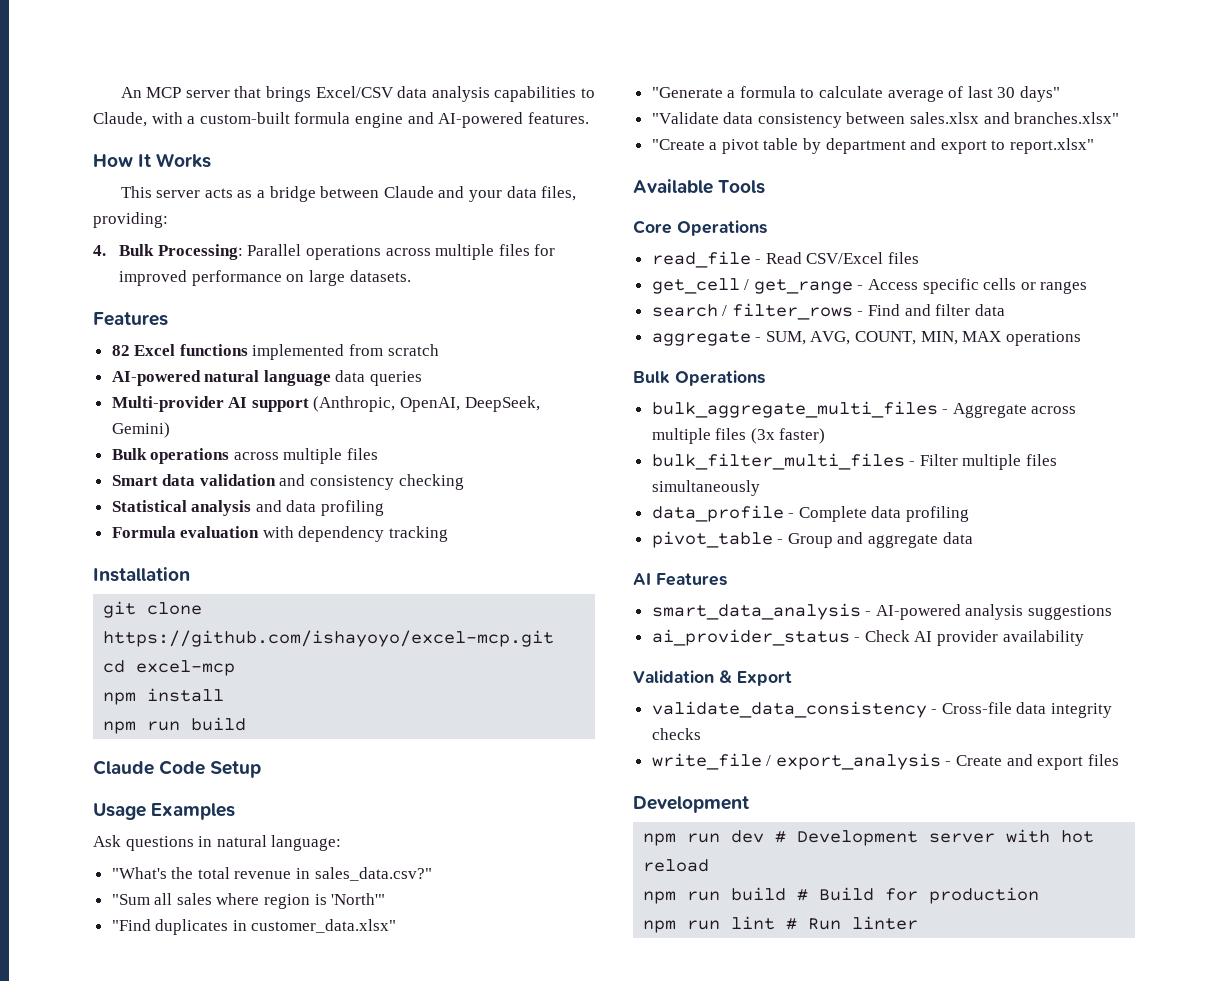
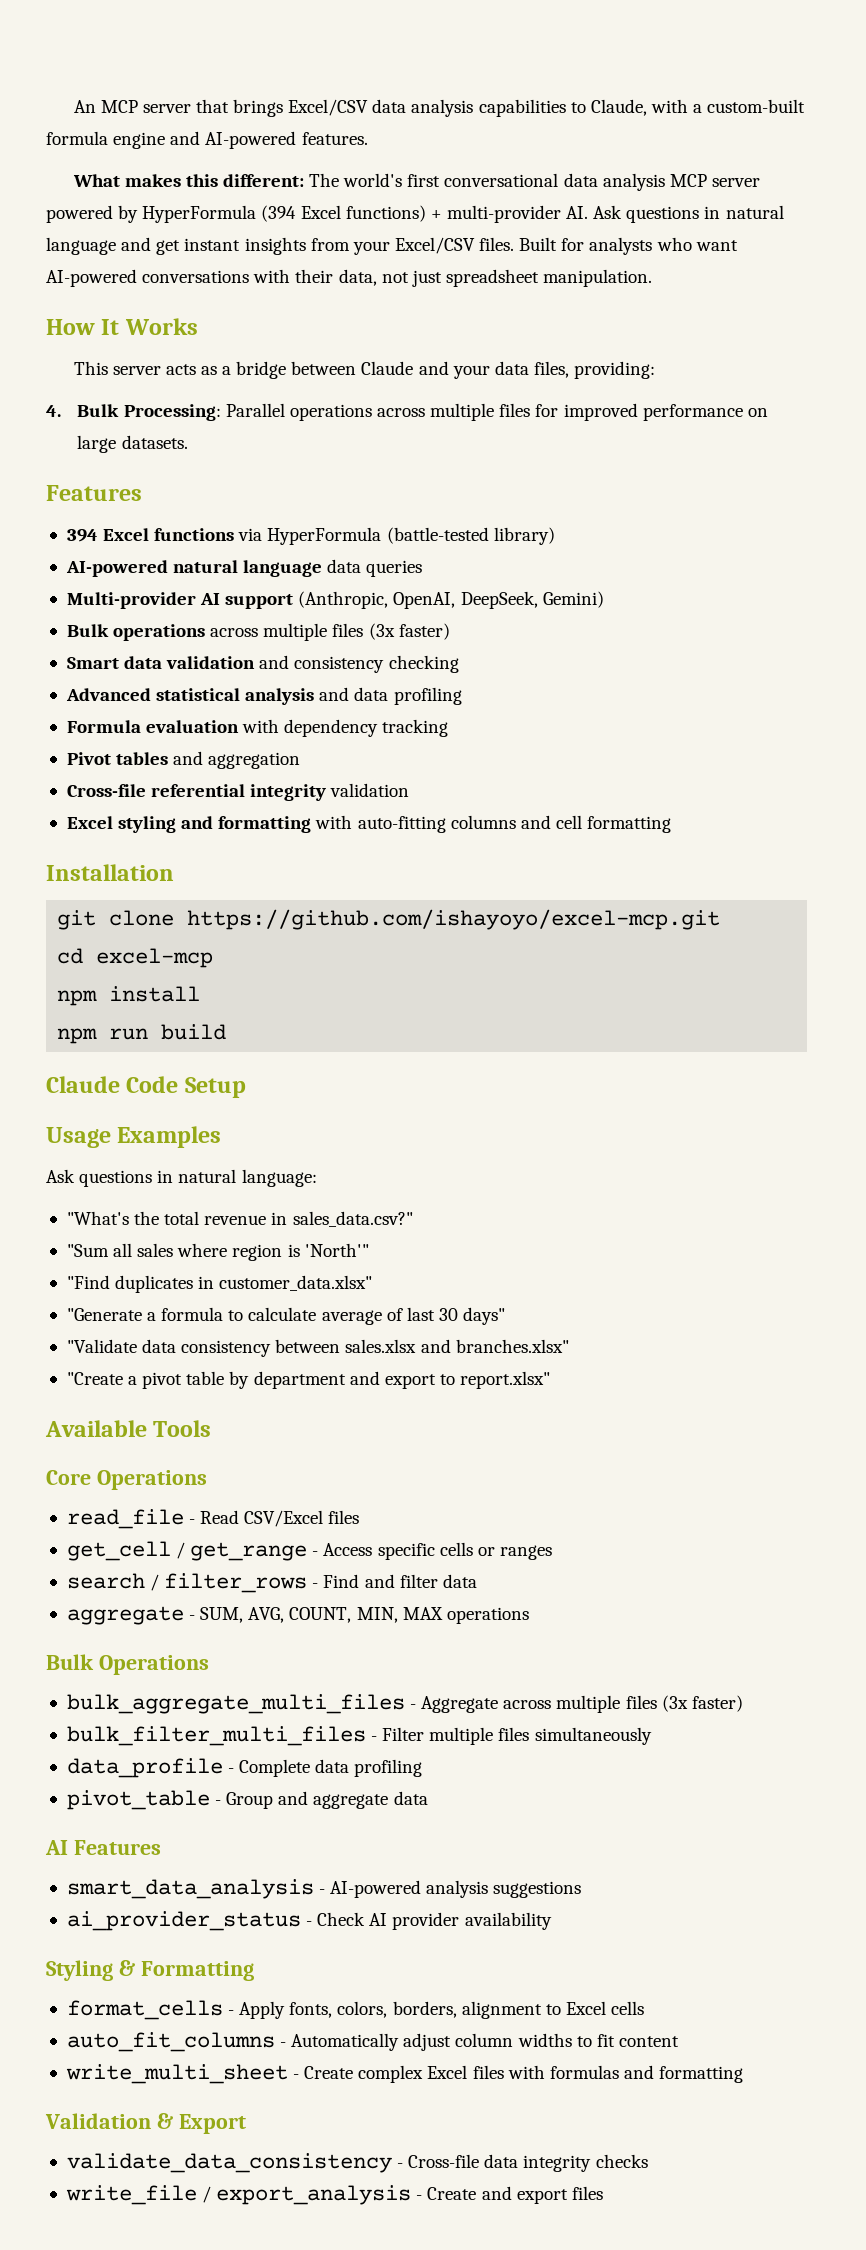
+ What makes this different: The world's first conversational data analysis MCP server powered by HyperFormula (394 Excel functions) + multi-provider AI. Ask questions in natural language and get instant insights from your Excel/CSV files. Built for analysts who want AI-powered conversations with their data, not just spreadsheet manipulation.
- 82 Excel functions implemented from scratch
+ 394 Excel functions via HyperFormula (battle-tested library)
- Bulk operations across multiple files
+ Bulk operations across multiple files (3x faster)
- Statistical analysis and data profiling
+ Advanced statistical analysis and data profiling
+ Pivot tables and aggregation
+ Cross-file referential integrity validation
+ Excel styling and formatting with auto-fitting columns and cell formatting
+ Styling & Formatting
+ format_cells - Apply fonts, colors, borders, alignment to Excel cells
+ auto_fit_columns - Automatically adjust column widths to fit content
+ write_multi_sheet - Create complex Excel files with formulas and formatting
  write_file / export_analysis - Create and export files
- Development
- npm run dev # Development server with hot reload
- npm run build # Build for production
- npm run lint # Run linter

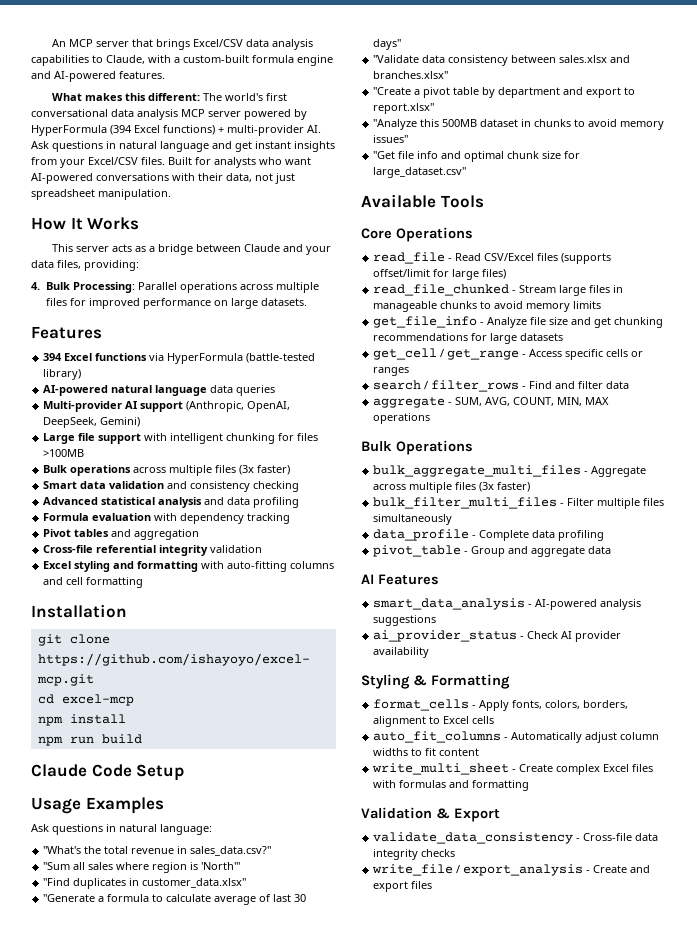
+ Large file support with intelligent chunking for files >100MB
+ "Analyze this 500MB dataset in chunks to avoid memory issues"
+ "Get file info and optimal chunk size for large_dataset.csv"
- read_file - Read CSV/Excel files
+ read_file - Read CSV/Excel files (supports offset/limit for large files)
+ read_file_chunked - Stream large files in manageable chunks to avoid memory limits
+ get_file_info - Analyze file size and get chunking recommendations for large datasets

